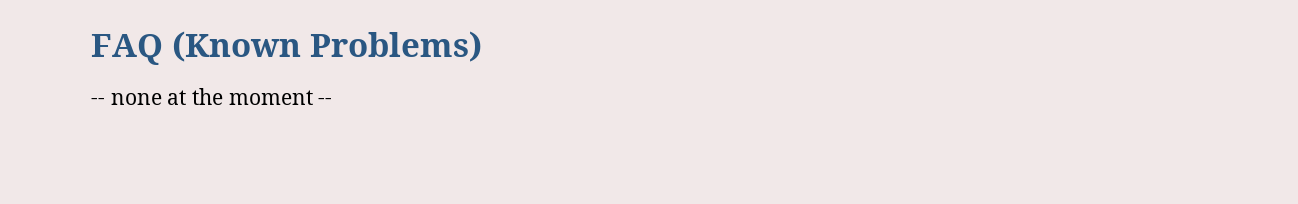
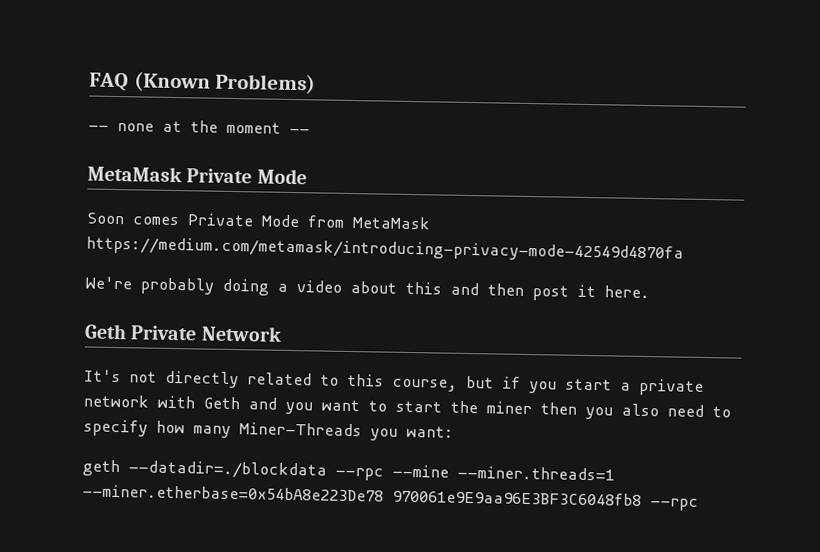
+ MetaMask Private Mode
+ Soon comes Private Mode from MetaMask https://medium.com/metamask/introducing-privacy-mode-42549d4870fa
+ We're probably doing a video about this and then post it here.
+ Geth Private Network
+ It's not directly related to this course, but if you start a private network with Geth and you want to start the miner then you also need to specify how many Miner-Threads you want:
+ geth --datadir=./blockdata --rpc --mine --miner.threads=1 --miner.etherbase=0x54bA8e223De78 970061e9E9aa96E3BF3C6048fb8 --rpc

